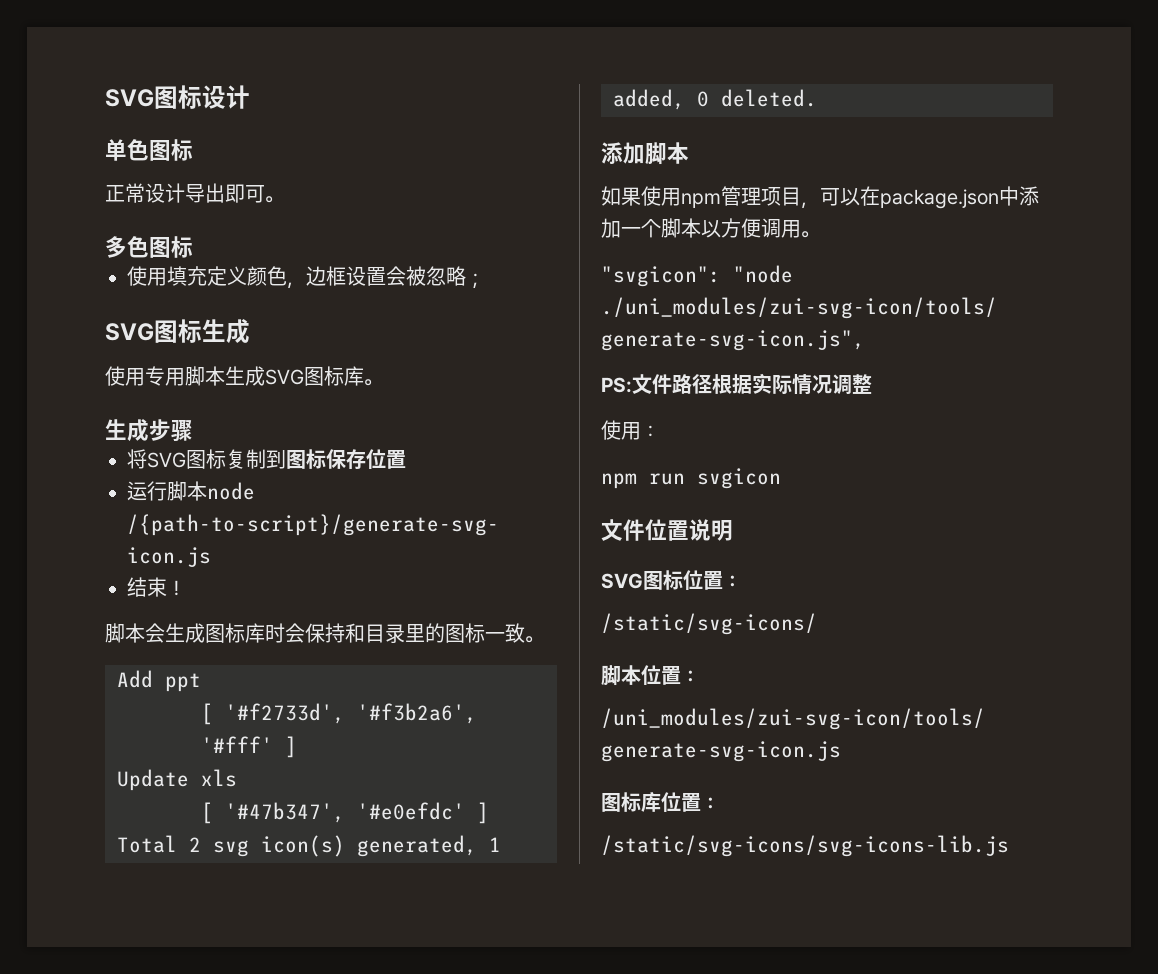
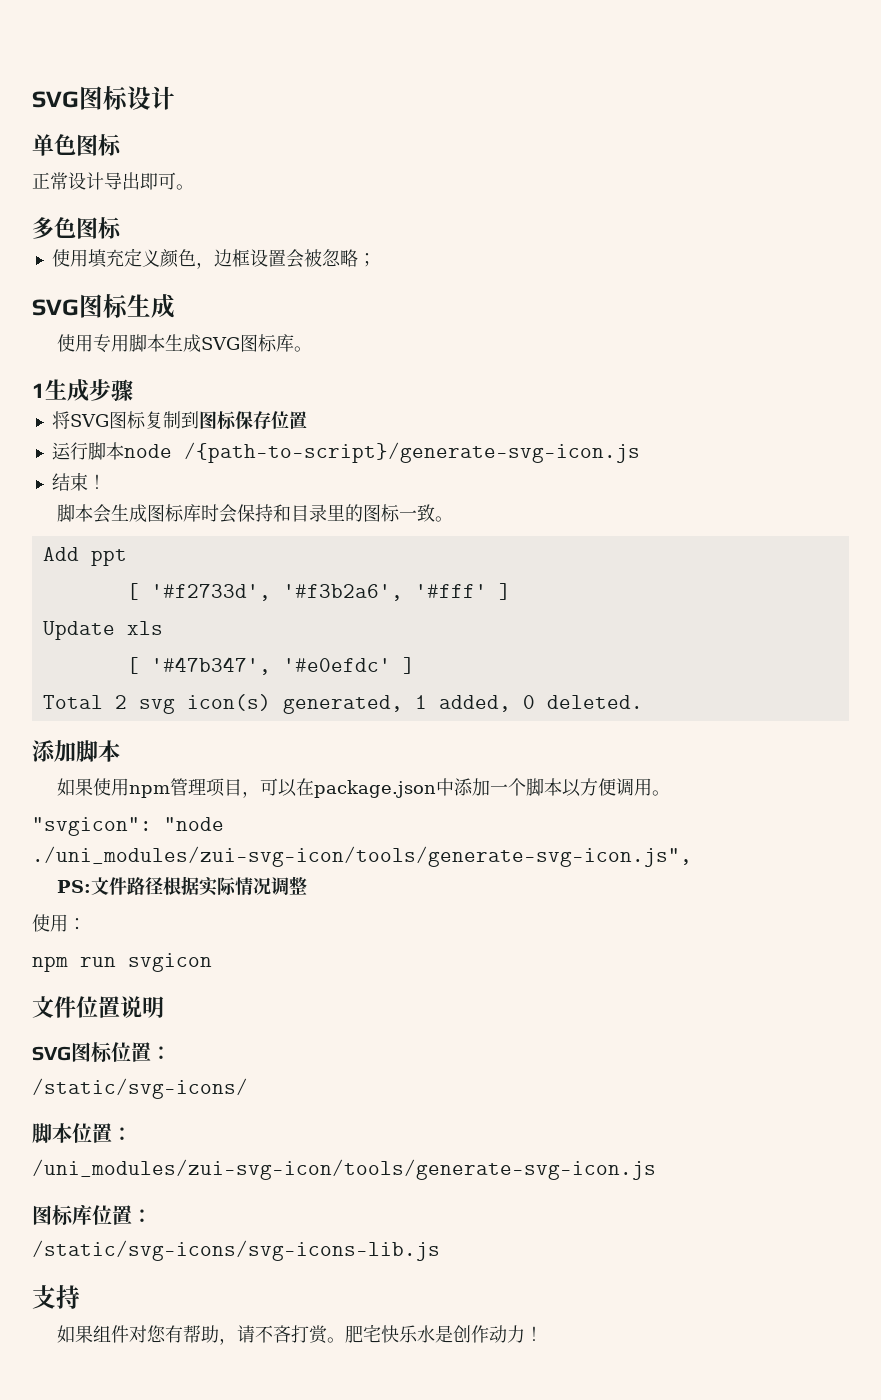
- 生成步骤
+ 1生成步骤
+ 支持
+ 如果组件对您有帮助，请不吝打赏。肥宅快乐水是创作动力！

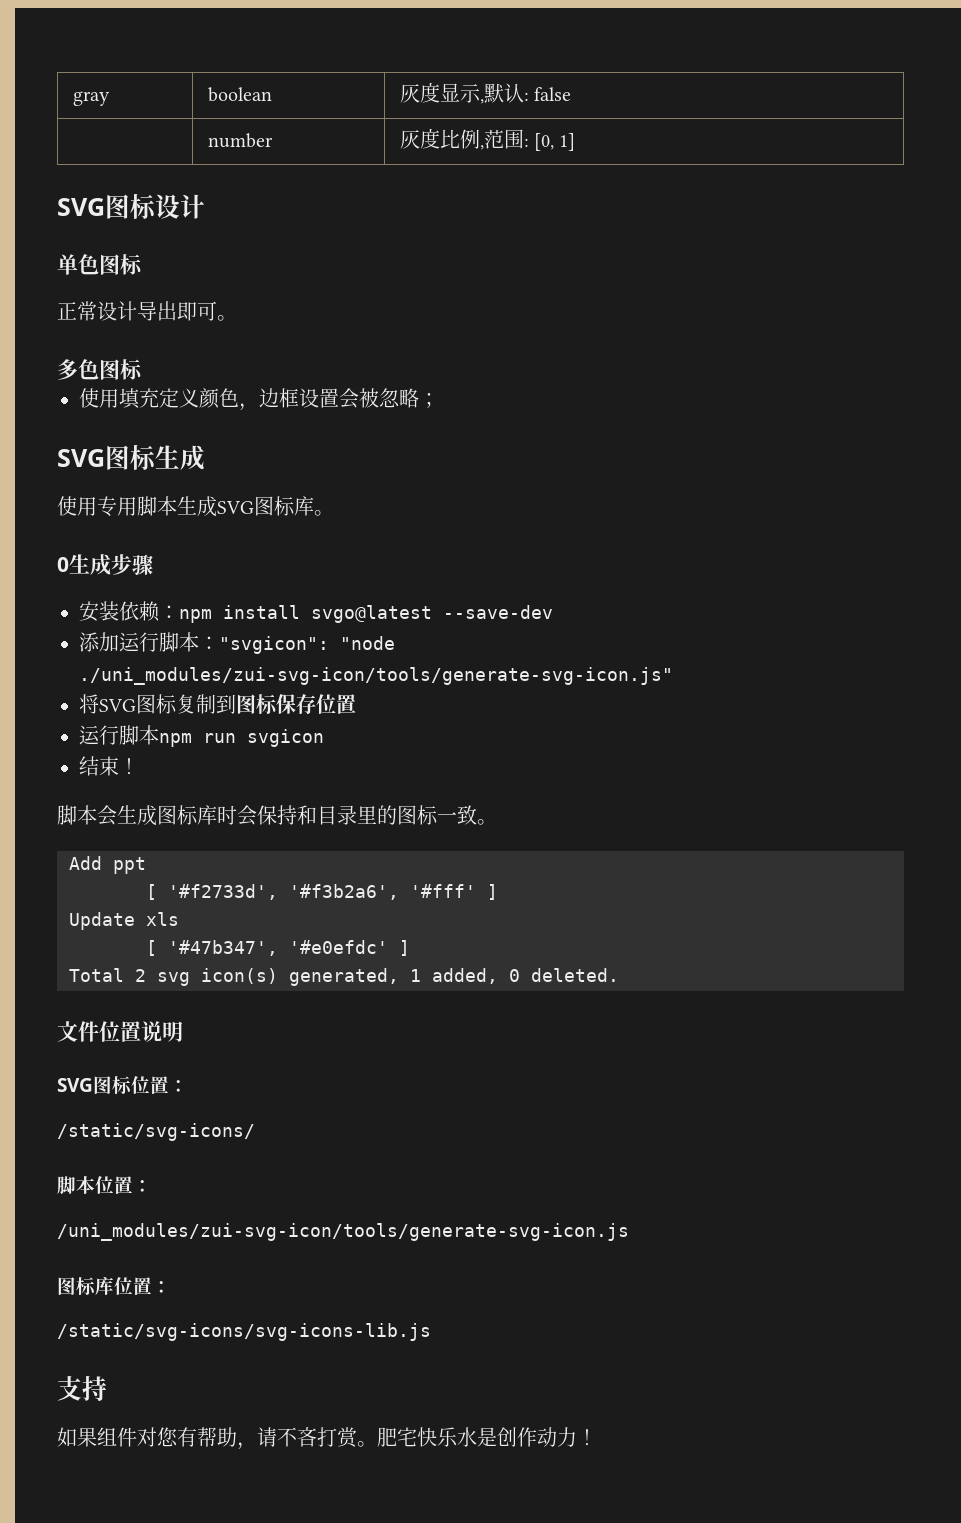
+ gray | boolean | 灰度显示,默认: false
+ | number | 灰度比例,范围: [0, 1]
- 1生成步骤
+ 0生成步骤
+ 安装依赖：npm install svgo@latest --save-dev
+ 添加运行脚本："svgicon": "node ./uni_modules/zui-svg-icon/tools/generate-svg-icon.js"
- 运行脚本node /{path-to-script}/generate-svg-icon.js
+ 运行脚本npm run svgicon
- 添加脚本
- 如果使用npm管理项目，可以在package.json中添加一个脚本以方便调用。
- "svgicon": "node ./uni_modules/zui-svg-icon/tools/generate-svg-icon.js",
- PS:文件路径根据实际情况调整
- 使用：
- npm run svgicon

